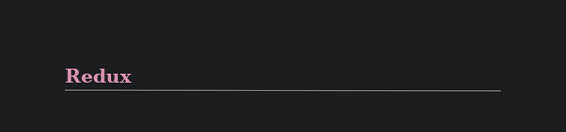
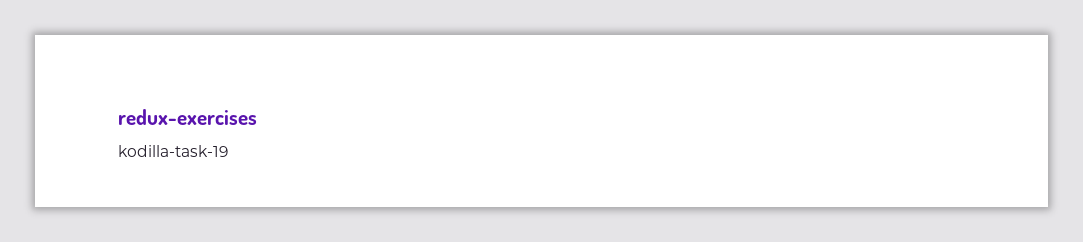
- Redux
+ redux-exercises
+ kodilla-task-19

